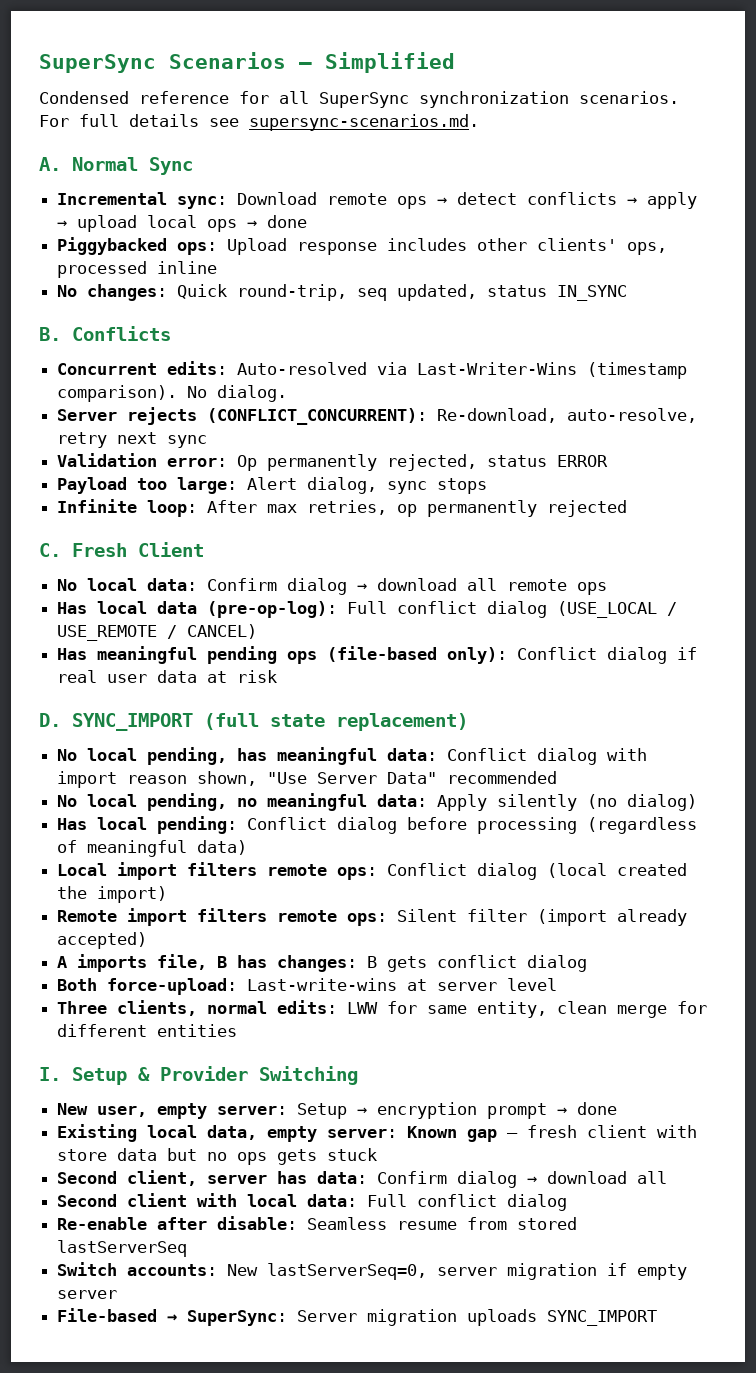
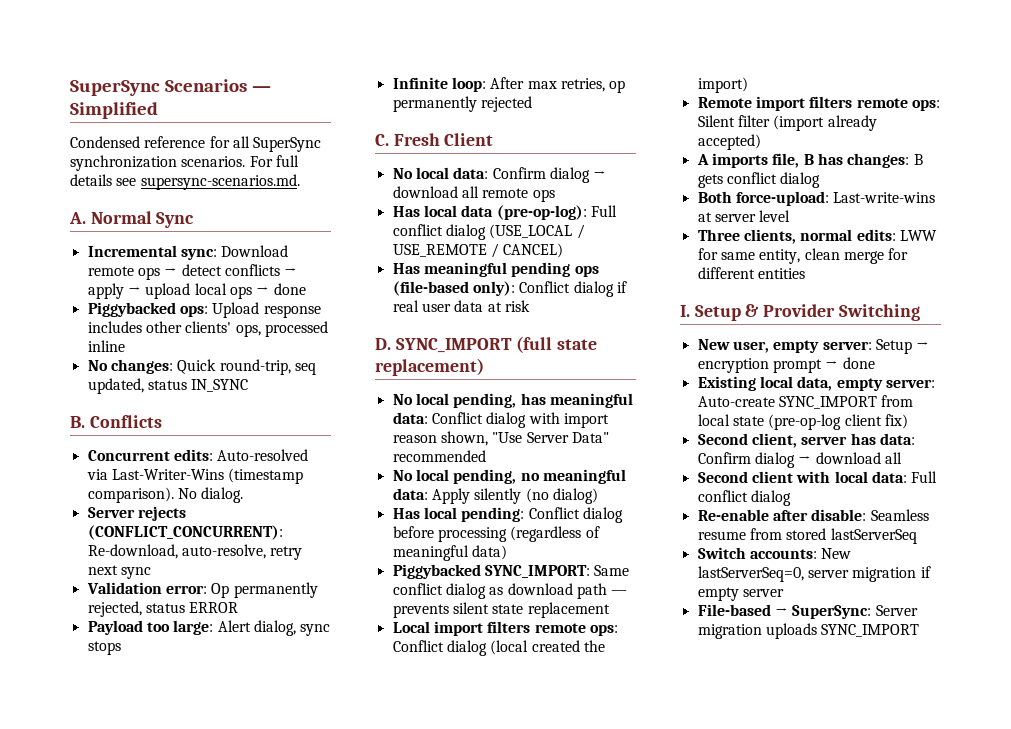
+ Piggybacked SYNC_IMPORT: Same conflict dialog as download path — prevents silent state replacement
- Existing local data, empty server: Known gap — fresh client with store data but no ops gets stuck
+ Existing local data, empty server: Auto-create SYNC_IMPORT from local state (pre-op-log client fix)

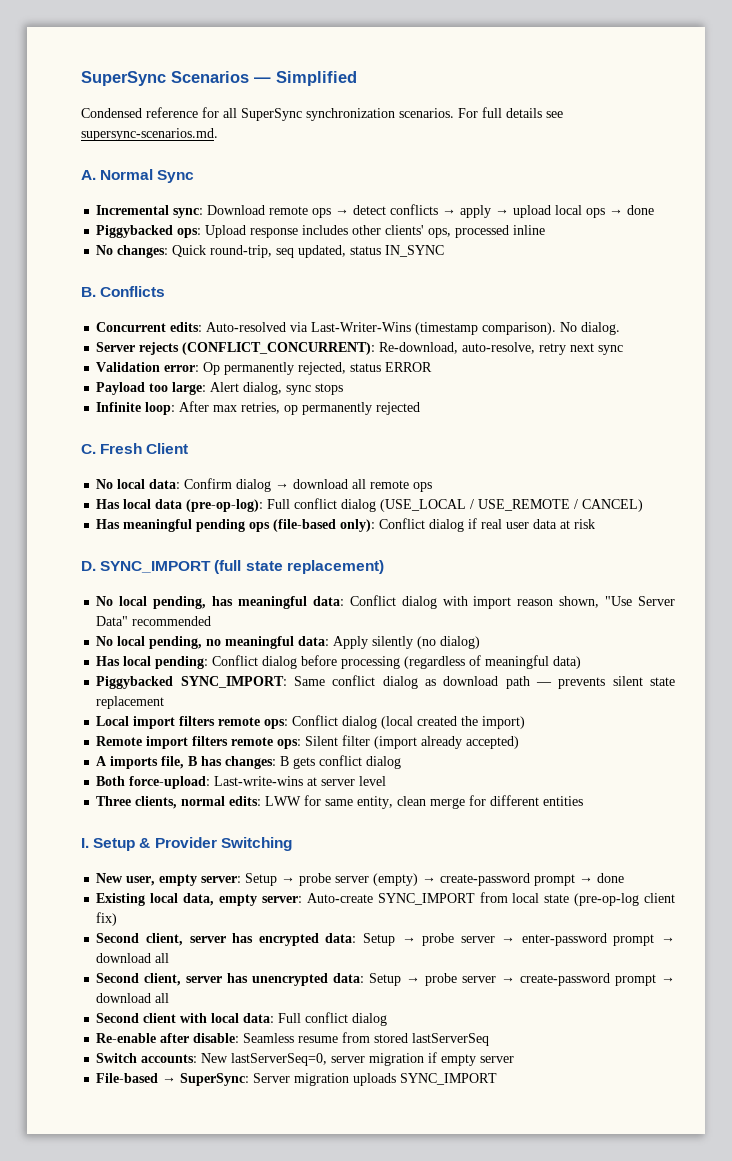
- New user, empty server: Setup → encryption prompt → done
+ New user, empty server: Setup → probe server (empty) → create-password prompt → done
- Second client, server has data: Confirm dialog → download all
+ Second client, server has encrypted data: Setup → probe server → enter-password prompt → download all
+ Second client, server has unencrypted data: Setup → probe server → create-password prompt → download all

